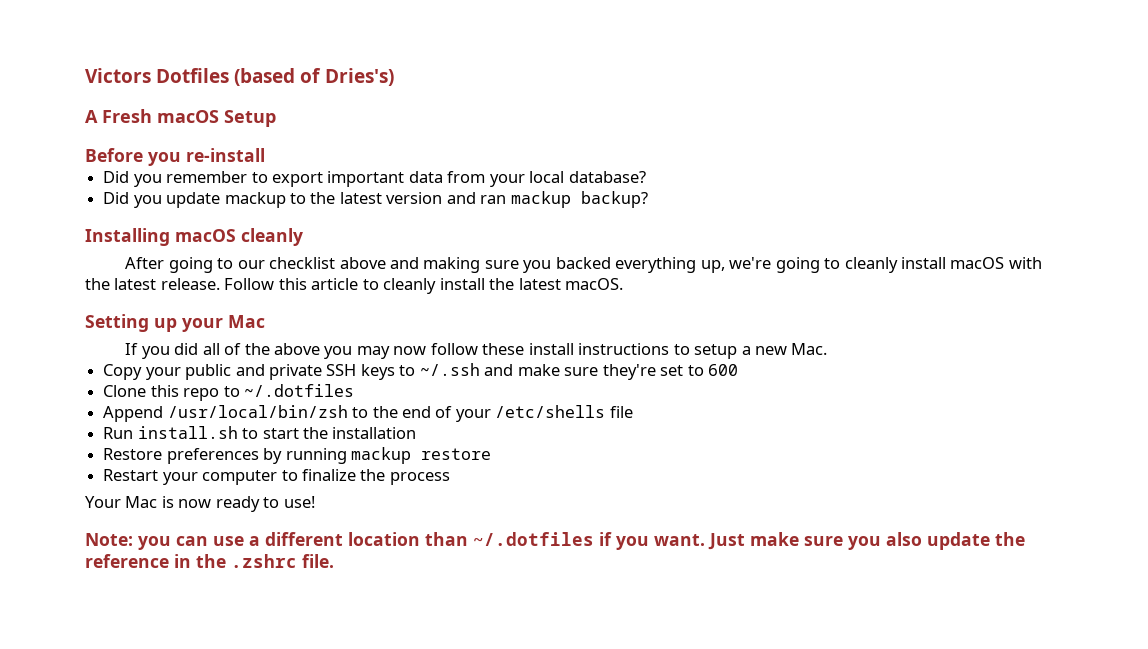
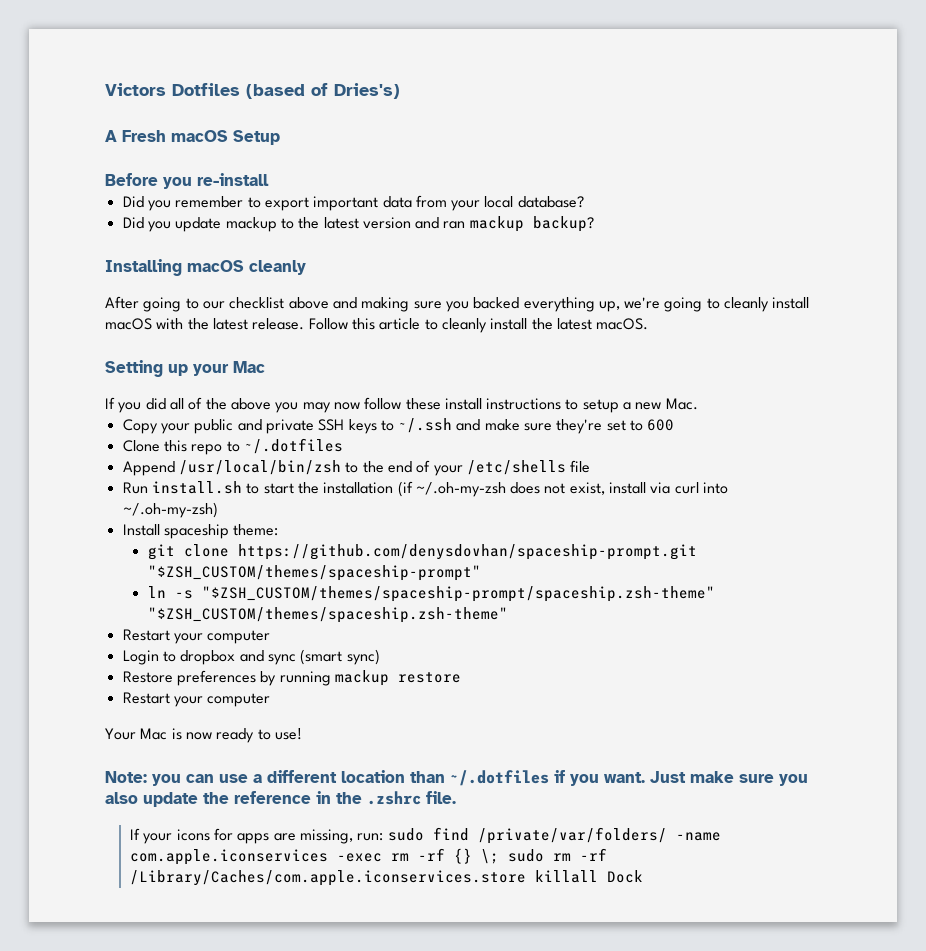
- Run install.sh to start the installation
+ Run install.sh to start the installation (if ~/.oh-my-zsh does not exist, install via curl into ~/.oh-my-zsh)
+ Install spaceship theme:
+ git clone https://github.com/denysdovhan/spaceship-prompt.git "$ZSH_CUSTOM/themes/spaceship-prompt"
+ ln -s "$ZSH_CUSTOM/themes/spaceship-prompt/spaceship.zsh-theme" "$ZSH_CUSTOM/themes/spaceship.zsh-theme"
+ Restart your computer
+ Login to dropbox and sync (smart sync)
  Restore preferences by running mackup restore
- Restart your computer to finalize the process
+ Restart your computer
+ If your icons for apps are missing, run: sudo find /private/var/folders/ -name com.apple.iconservices -exec rm -rf {} \; sudo rm -rf /Library/Caches/com.apple.iconservices.store killall Dock

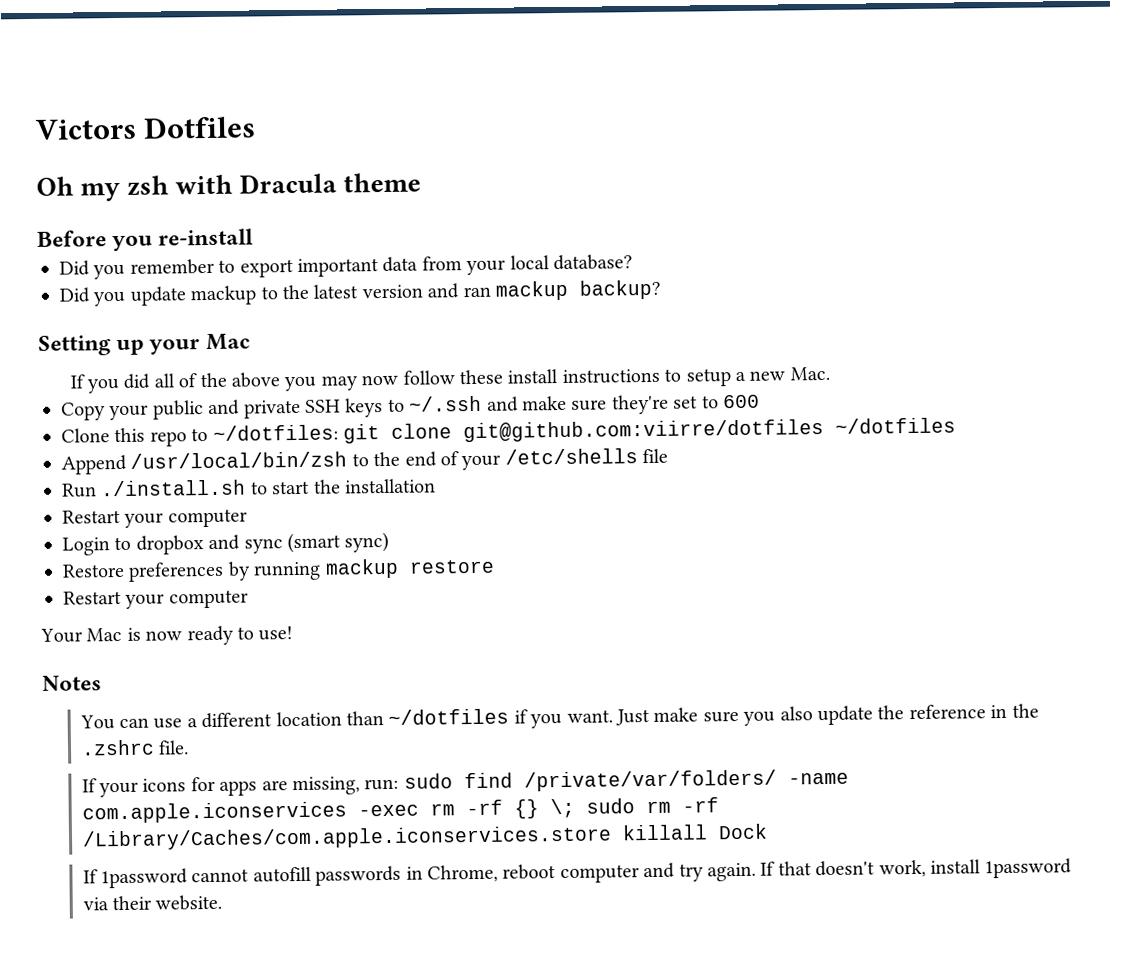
- Victors Dotfiles (based of Dries's)
- A Fresh macOS Setup
+ Victors Dotfiles
+ Oh my zsh with Dracula theme
- Installing macOS cleanly
- After going to our checklist above and making sure you backed everything up, we're going to cleanly install macOS with the latest release. Follow this article to cleanly install the latest macOS.
- Clone this repo to ~/.dotfiles
+ Clone this repo to ~/dotfiles: git clone git@github.com:viirre/dotfiles ~/dotfiles
- Run install.sh to start the installation (if ~/.oh-my-zsh does not exist, install via curl into ~/.oh-my-zsh)
- Install spaceship theme:
- git clone https://github.com/denysdovhan/spaceship-prompt.git "$ZSH_CUSTOM/themes/spaceship-prompt"
- ln -s "$ZSH_CUSTOM/themes/spaceship-prompt/spaceship.zsh-theme" "$ZSH_CUSTOM/themes/spaceship.zsh-theme"
+ Run ./install.sh to start the installation
- Note: you can use a different location than ~/.dotfiles if you want.
+ Notes
+ You can use a different location than ~/dotfiles if you want.
+ If 1password cannot autofill passwords in Chrome, reboot computer and try again. If that doesn't work, install 1password via their website.

